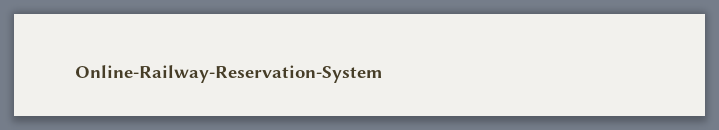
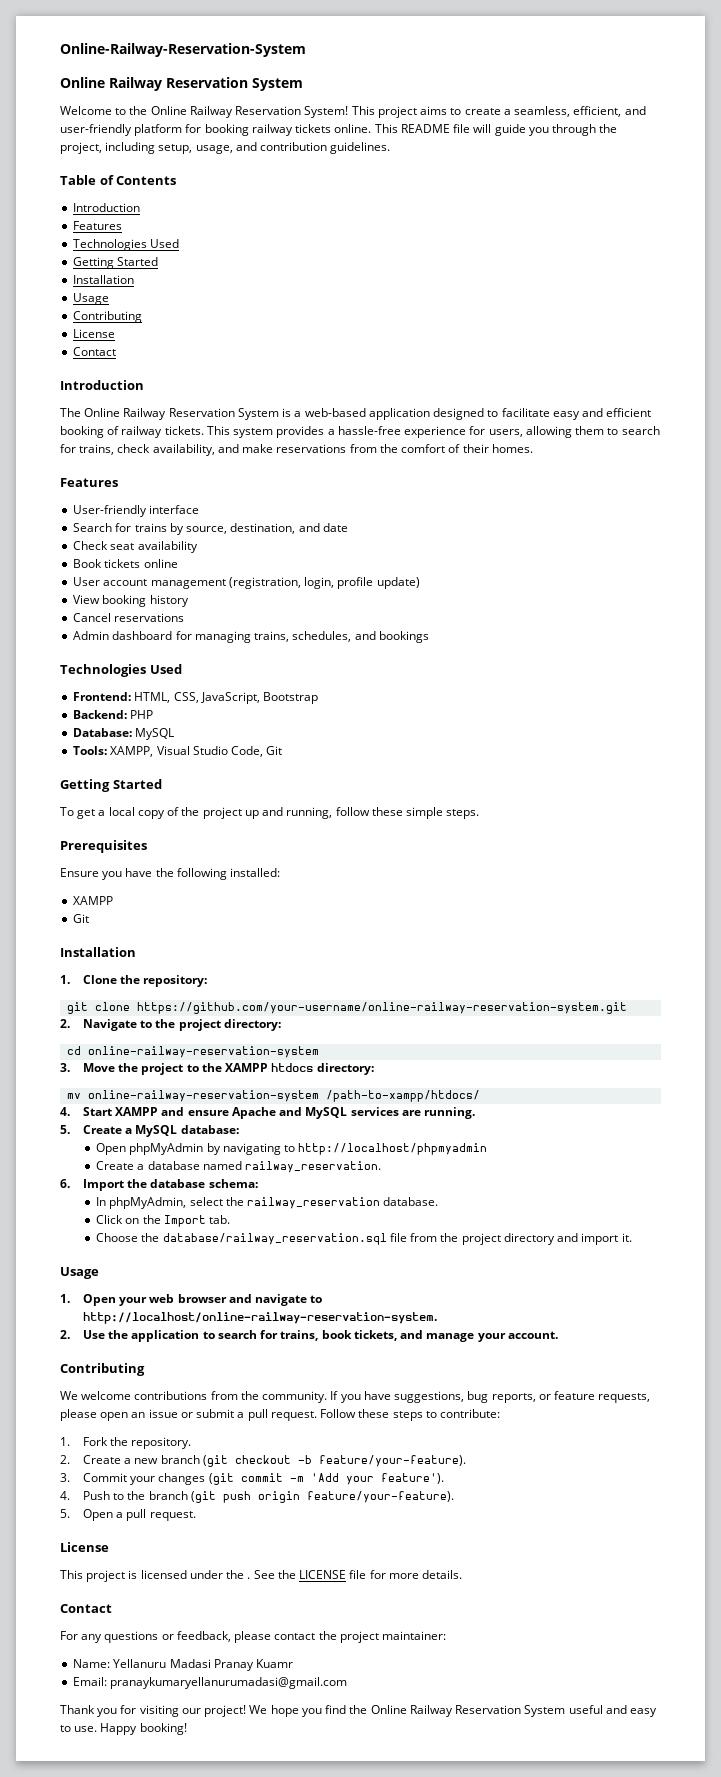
  Online-Railway-Reservation-System
+ Online Railway Reservation System
+ Welcome to the Online Railway Reservation System! This project aims to create a seamless, efficient, and user-friendly platform for booking railway tickets online. This README file will guide you through the project, including setup, usage, and contribution guidelines.
+ Table of Contents
+ Introduction
+ Features
+ Technologies Used
+ Getting Started
+ Installation
+ Usage
+ Contributing
+ License
+ Contact
+ Introduction
+ The Online Railway Reservation System is a web-based application designed to facilitate easy and efficient booking of railway tickets. This system provides a hassle-free experience for users, allowing them to search for trains, check availability, and make reservations from the comfort of their homes.
+ Features
+ User-friendly interface
+ Search for trains by source, destination, and date
+ Check seat availability
+ Book tickets online
+ User account management (registration, login, profile update)
+ View booking history
+ Cancel reservations
+ Admin dashboard for managing trains, schedules, and bookings
+ Technologies Used
+ Frontend: HTML, CSS, JavaScript, Bootstrap
+ Backend: PHP
+ Database: MySQL
+ Tools: XAMPP, Visual Studio Code, Git
+ Getting Started
+ To get a local copy of the project up and running, follow these simple steps.
+ Prerequisites
+ Ensure you have the following installed:
+ XAMPP
+ Git
+ Installation
+ 1. Clone the repository:
+ git clone https://github.com/your-username/online-railway-reservation-system.git
+ 2. Navigate to the project directory:
+ cd online-railway-reservation-system
+ 3. Move the project to the XAMPP htdocs directory:
+ mv online-railway-reservation-system /path-to-xampp/htdocs/
+ 4. Start XAMPP and ensure Apache and MySQL services are running.
+ 5. Create a MySQL database:
+ Open phpMyAdmin by navigating to http://localhost/phpmyadmin
+ Create a database named railway_reservation.
+ 6. Import the database schema:
+ In phpMyAdmin, select the railway_reservation database.
+ Click on the Import tab.
+ Choose the database/railway_reservation.sql file from the project directory and import it.
+ Usage
+ 1. Open your web browser and navigate to http://localhost/online-railway-reservation-system.
+ 2. Use the application to search for trains, book tickets, and manage your account.
+ Contributing
+ We welcome contributions from the community. If you have suggestions, bug reports, or feature requests, please open an issue or submit a pull request. Follow these steps to contribute:
+ 1. Fork the repository.
+ 2. Create a new branch (git checkout -b feature/your-feature).
+ 3. Commit your changes (git commit -m 'Add your feature').
+ 4. Push to the branch (git push origin feature/your-feature).
+ 5. Open a pull request.
+ License
+ This project is licensed under the . See the LICENSE file for more details.
+ Contact
+ For any questions or feedback, please contact the project maintainer:
+ Name: Yellanuru Madasi Pranay Kuamr
+ Email: pranaykumaryellanurumadasi@gmail.com
+ Thank you for visiting our project! We hope you find the Online Railway Reservation System useful and easy to use. Happy booking!

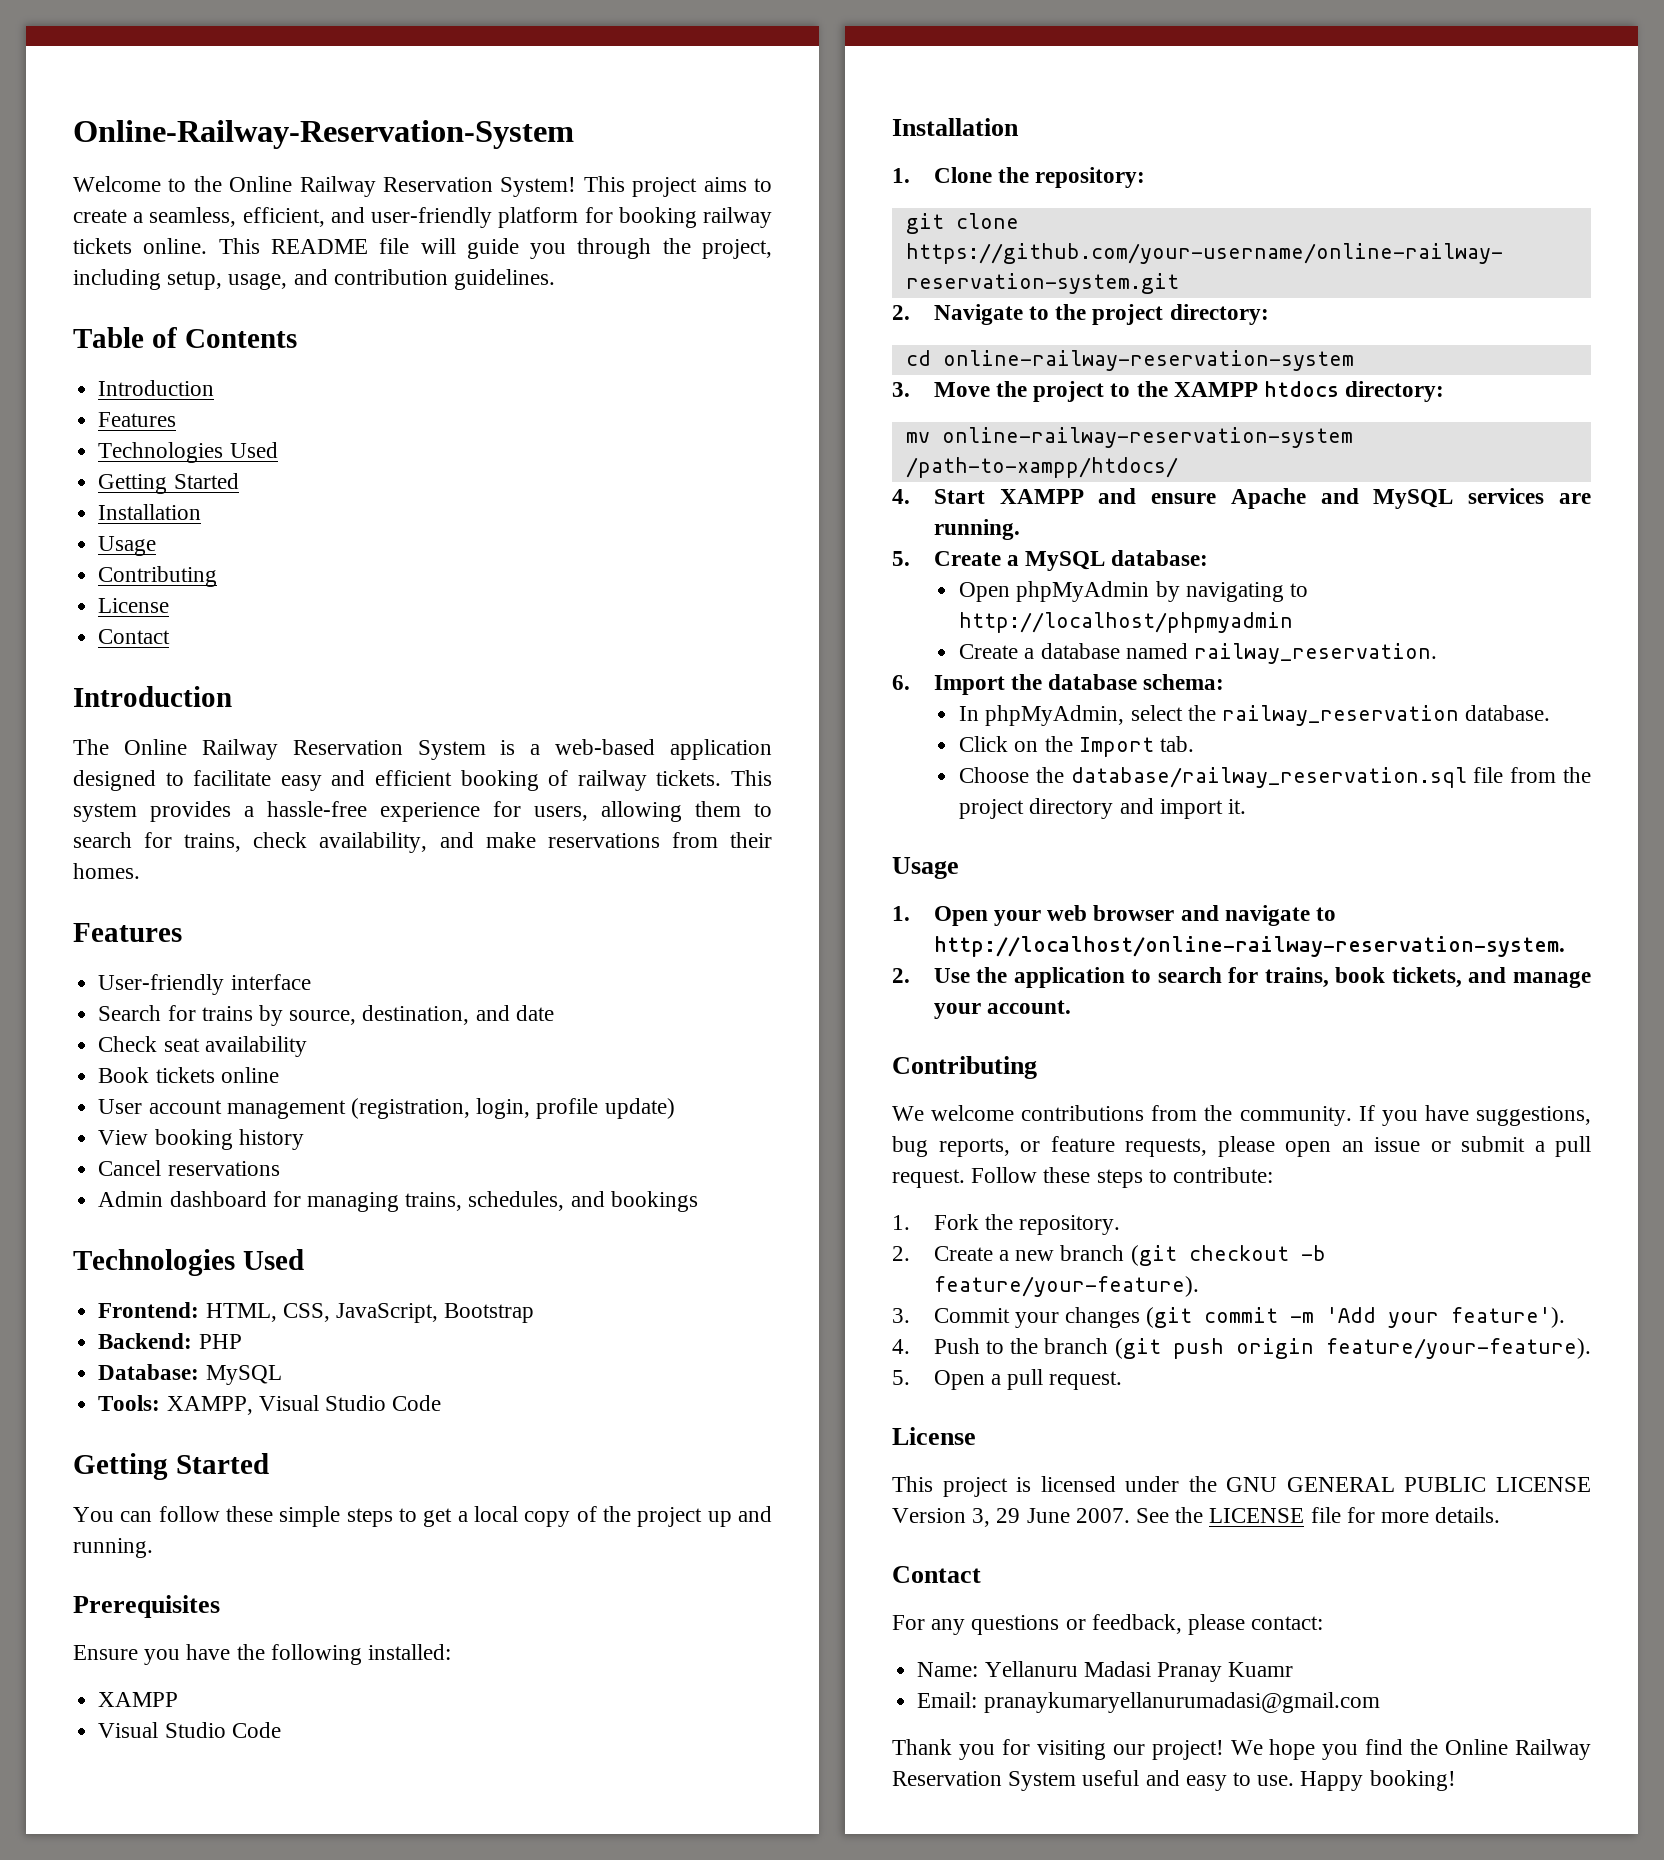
  Online-Railway-Reservation-System
- Online Railway Reservation System
- This system provides a hassle-free experience for users, allowing them to search for trains, check availability, and make reservations from the comfort of their homes.
+ This system provides a hassle-free experience for users, allowing them to search for trains, check availability, and make reservations from their homes.
- Tools: XAMPP, Visual Studio Code, Git
+ Tools: XAMPP, Visual Studio Code
  Getting Started
- To get a local copy of the project up and running, follow these simple steps.
+ You can follow these simple steps to get a local copy of the project up and running.
  Ensure you have the following installed:
  XAMPP
- Git
+ Visual Studio Code
- This project is licensed under the .
+ This project is licensed under the GNU GENERAL PUBLIC LICENSE Version 3, 29 June 2007.
- For any questions or feedback, please contact the project maintainer:
+ For any questions or feedback, please contact:

